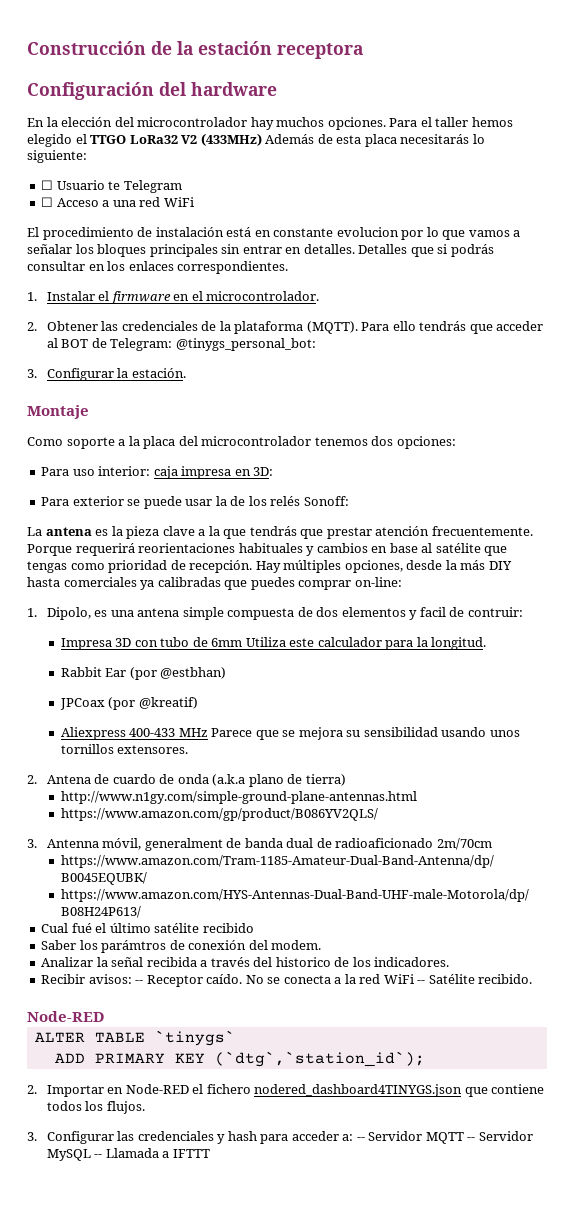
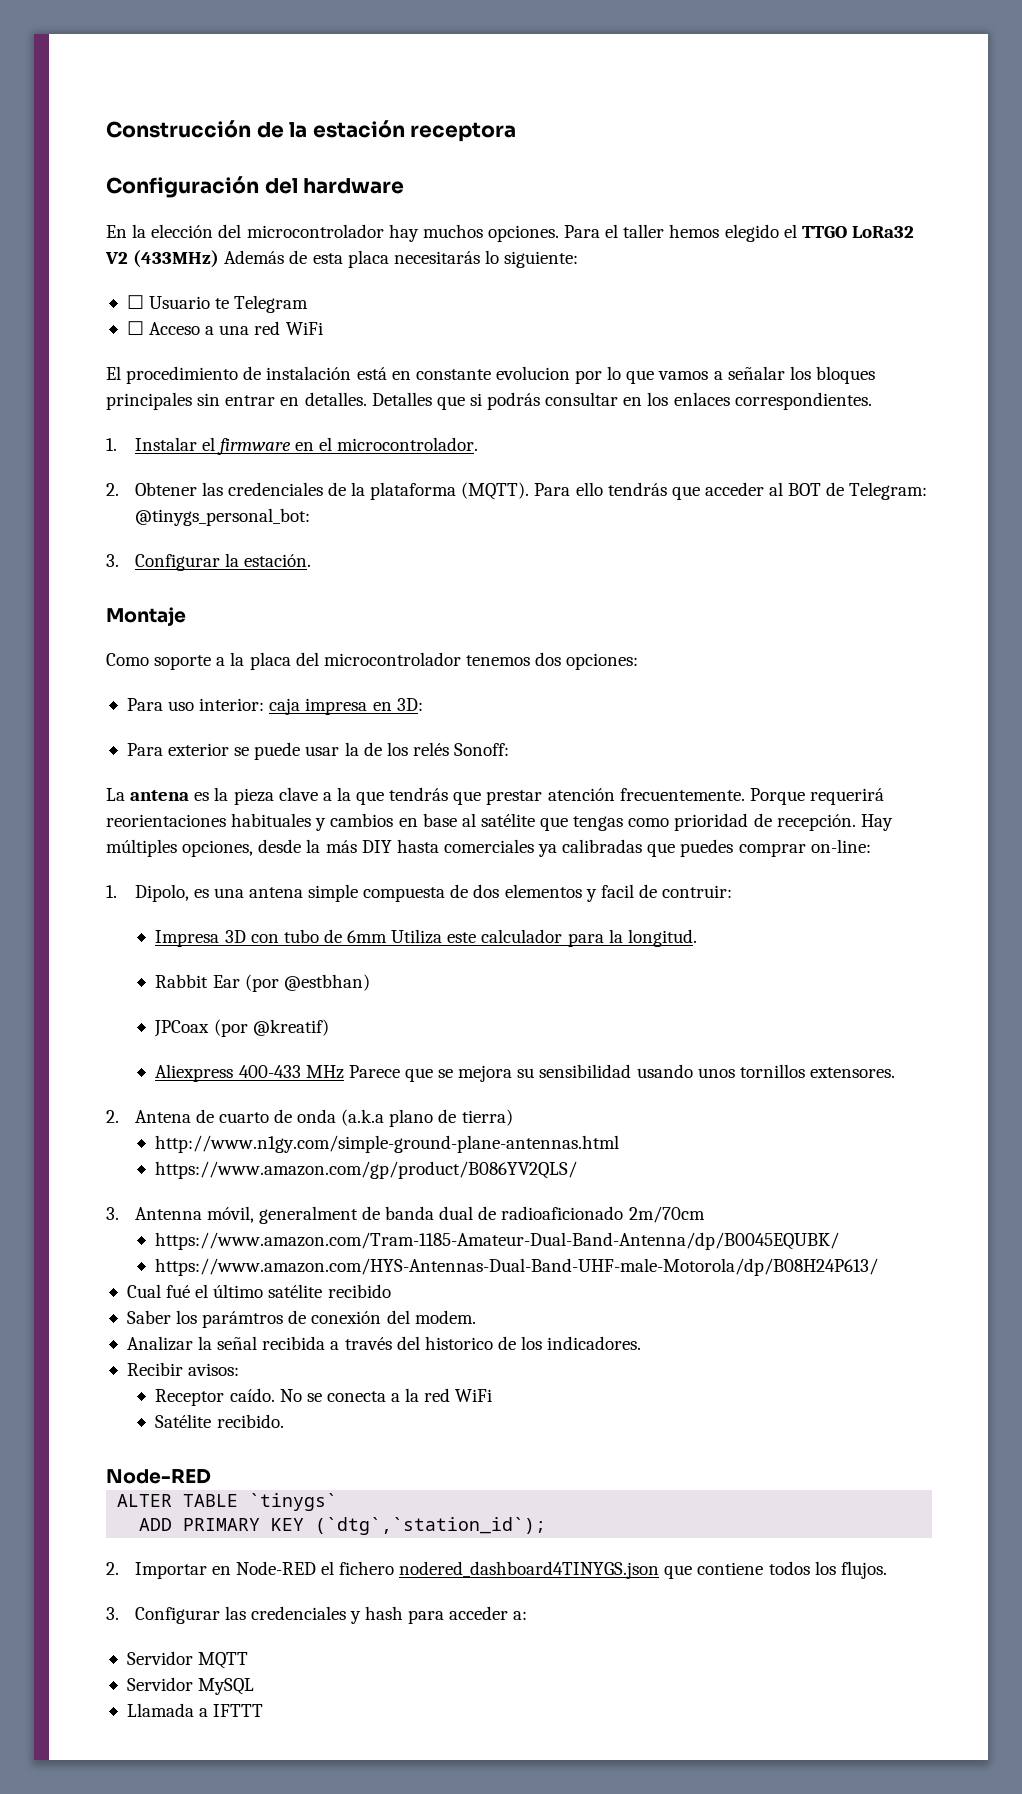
- 2. Antena de cuardo de onda (a.k.a plano de tierra)
+ 2. Antena de cuarto de onda (a.k.a plano de tierra)
- Recibir avisos: -- Receptor caído.
+ Recibir avisos:
+ Receptor caído.
- No se conecta a la red WiFi -- Satélite recibido.
+ No se conecta a la red WiFi
+ Satélite recibido.
- 3. Configurar las credenciales y hash para acceder a: -- Servidor MQTT -- Servidor MySQL -- Llamada a IFTTT
+ 3. Configurar las credenciales y hash para acceder a:
+ Servidor MQTT
+ Servidor MySQL
+ Llamada a IFTTT

